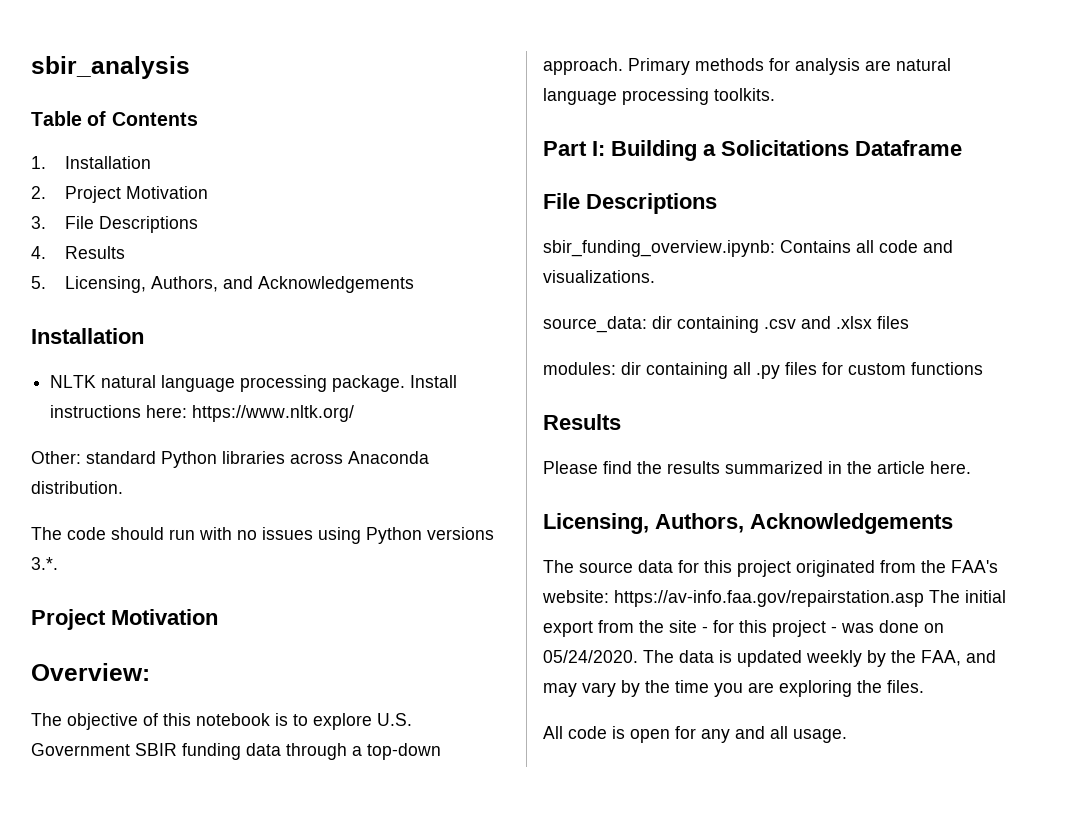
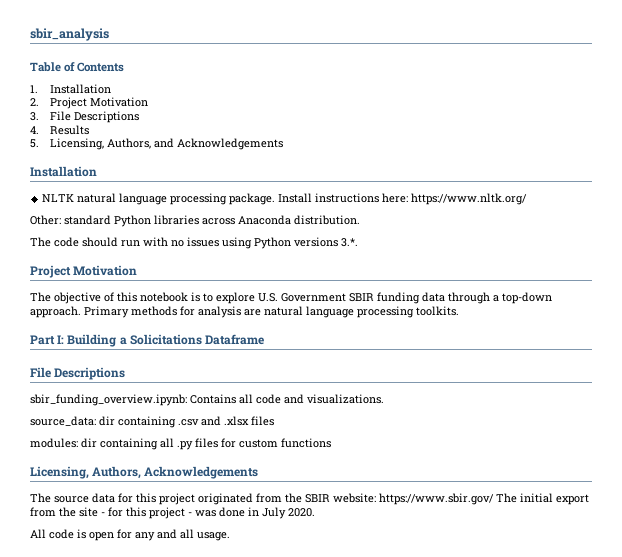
- Overview:
  modules: dir containing all .py files for custom functions
- Results
- Please find the results summarized in the article here.
- The source data for this project originated from the FAA's website: https://av-info.faa.gov/repairstation.asp The initial export from the site - for this project - was done on 05/24/2020. The data is updated weekly by the FAA, and may vary by the time you are exploring the files.
+ The source data for this project originated from the SBIR website: https://www.sbir.gov/ The initial export from the site - for this project - was done in July 2020.

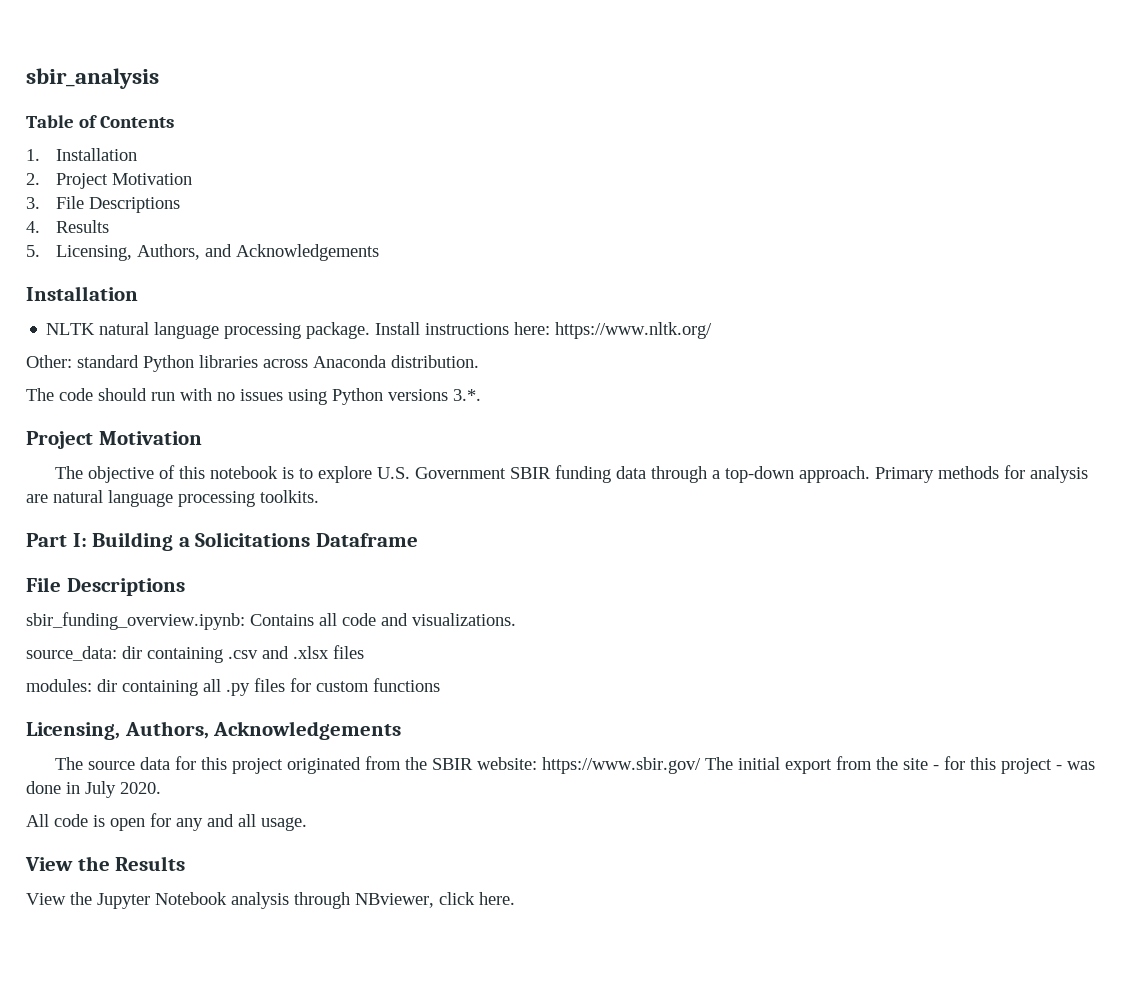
+ View the Results
+ View the Jupyter Notebook analysis through NBviewer, click here.

